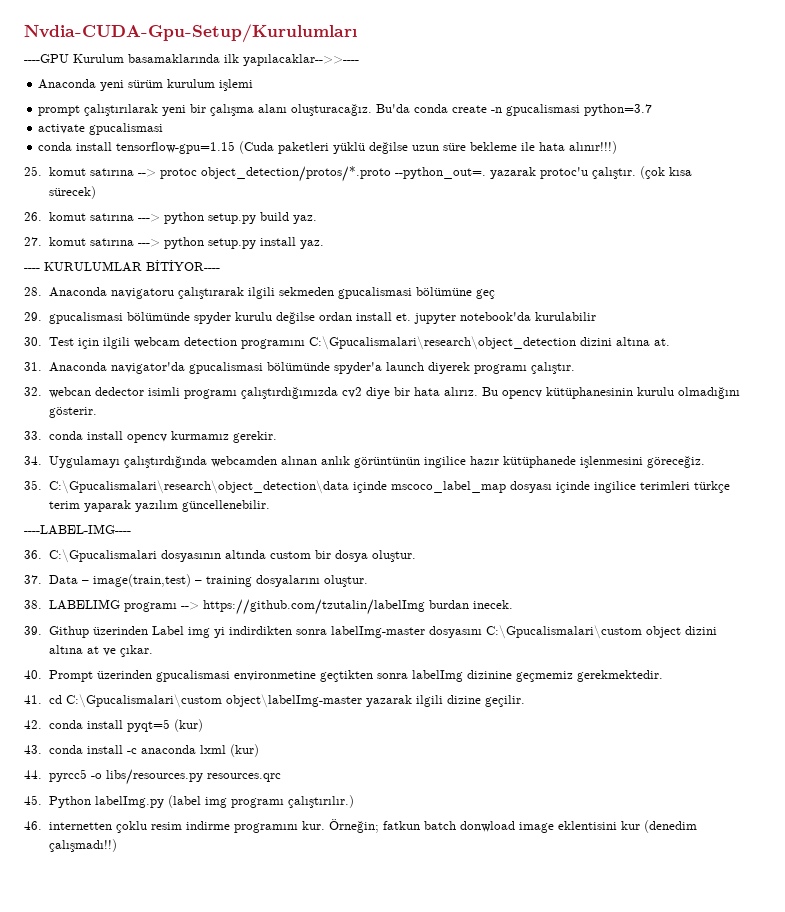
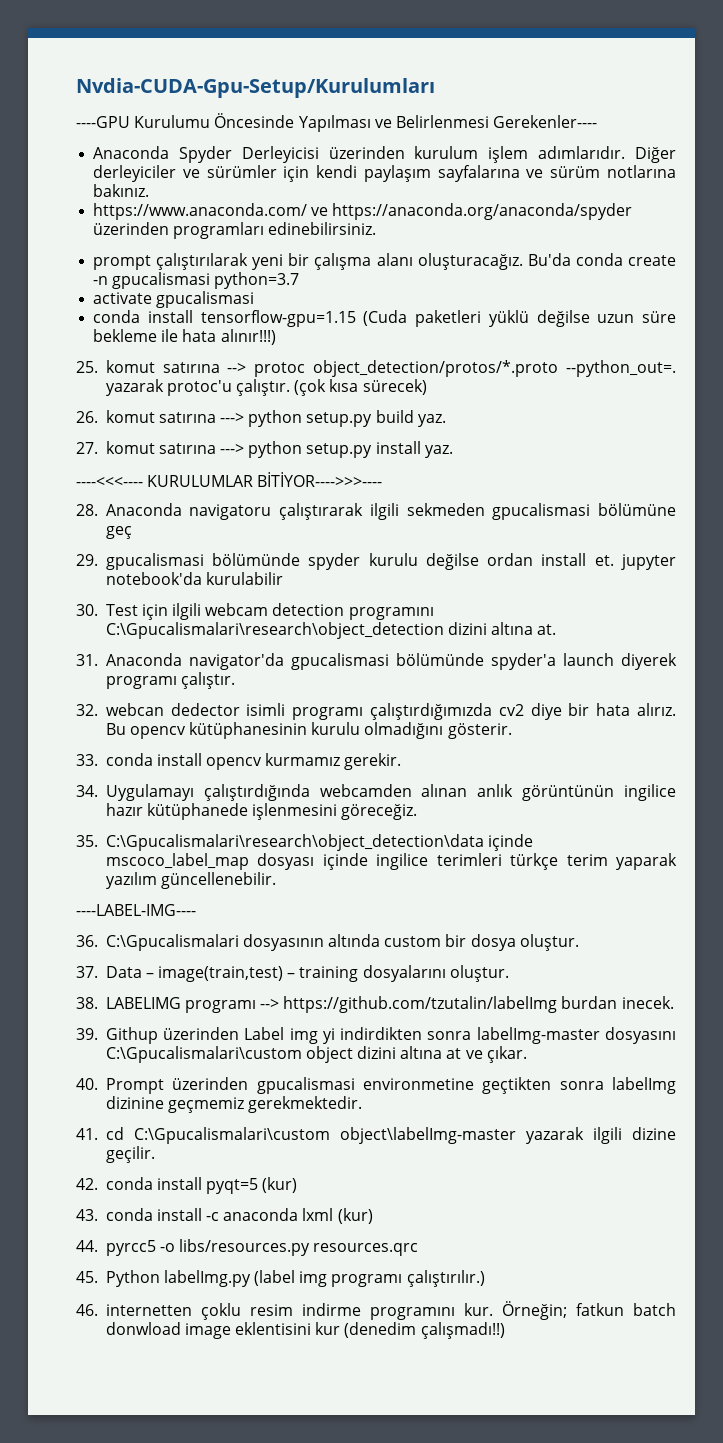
- ----GPU Kurulum basamaklarında ilk yapılacaklar-->>----
- Anaconda yeni sürüm kurulum işlemi
+ ----GPU Kurulumu Öncesinde Yapılması ve Belirlenmesi Gerekenler----
+ Anaconda Spyder Derleyicisi üzerinden kurulum işlem adımlarıdır. Diğer derleyiciler ve sürümler için kendi paylaşım sayfalarına ve sürüm notlarına bakınız.
+ https://www.anaconda.com/ ve https://anaconda.org/anaconda/spyder üzerinden programları edinebilirsiniz.
- ---- KURULUMLAR BİTİYOR----
+ ----<<<---- KURULUMLAR BİTİYOR---->>>----

